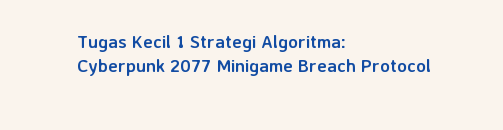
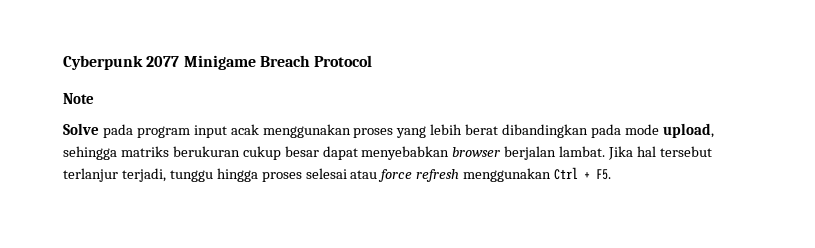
- Tugas Kecil 1 Strategi Algoritma: Cyberpunk 2077 Minigame Breach Protocol
+ Cyberpunk 2077 Minigame Breach Protocol
+ Note
+ Solve pada program input acak menggunakan proses yang lebih berat dibandingkan pada mode upload, sehingga matriks berukuran cukup besar dapat menyebabkan browser berjalan lambat. Jika hal tersebut terlanjur terjadi, tunggu hingga proses selesai atau force refresh menggunakan Ctrl + F5.

